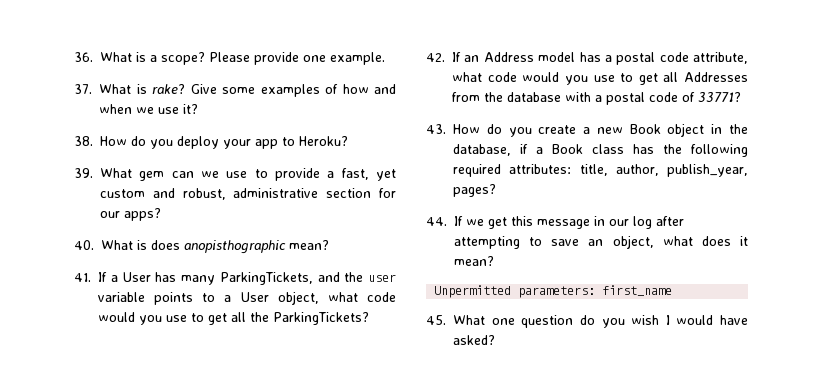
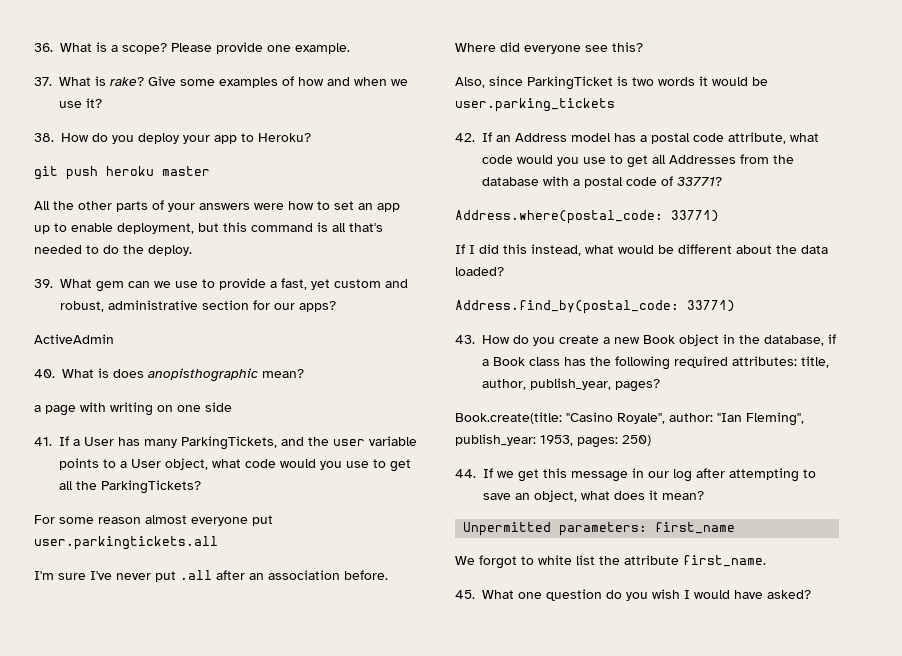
+ git push heroku master
+ All the other parts of your answers were how to set an app up to enable deployment, but this command is all that's needed to do the deploy.
+ ActiveAdmin
+ a page with writing on one side
+ For some reason almost everyone put user.parkingtickets.all
+ I'm sure I've never put .all after an association before. Where did everyone see this?
+ Also, since ParkingTicket is two words it would be user.parking_tickets
+ Address.where(postal_code: 33771)
+ If I did this instead, what would be different about the data loaded?
+ Address.find_by(postal_code: 33771)
+ Book.create(title: "Casino Royale", author: "Ian Fleming", publish_year: 1953, pages: 250)
+ We forgot to white list the attribute first_name.

